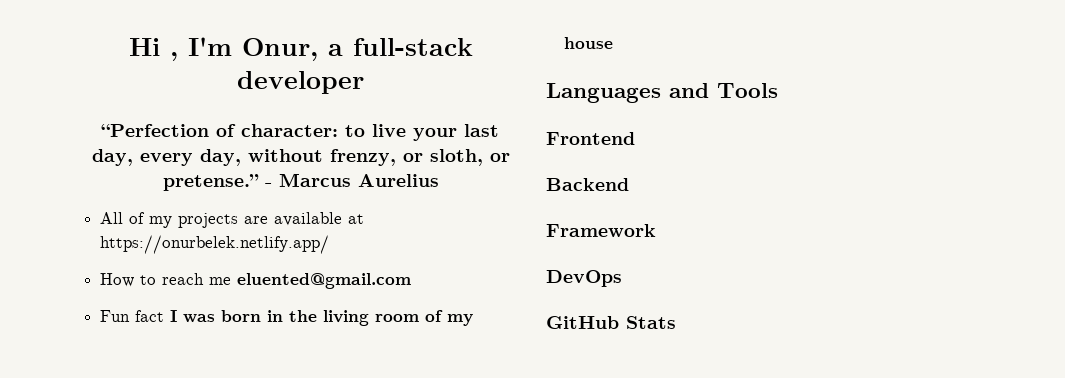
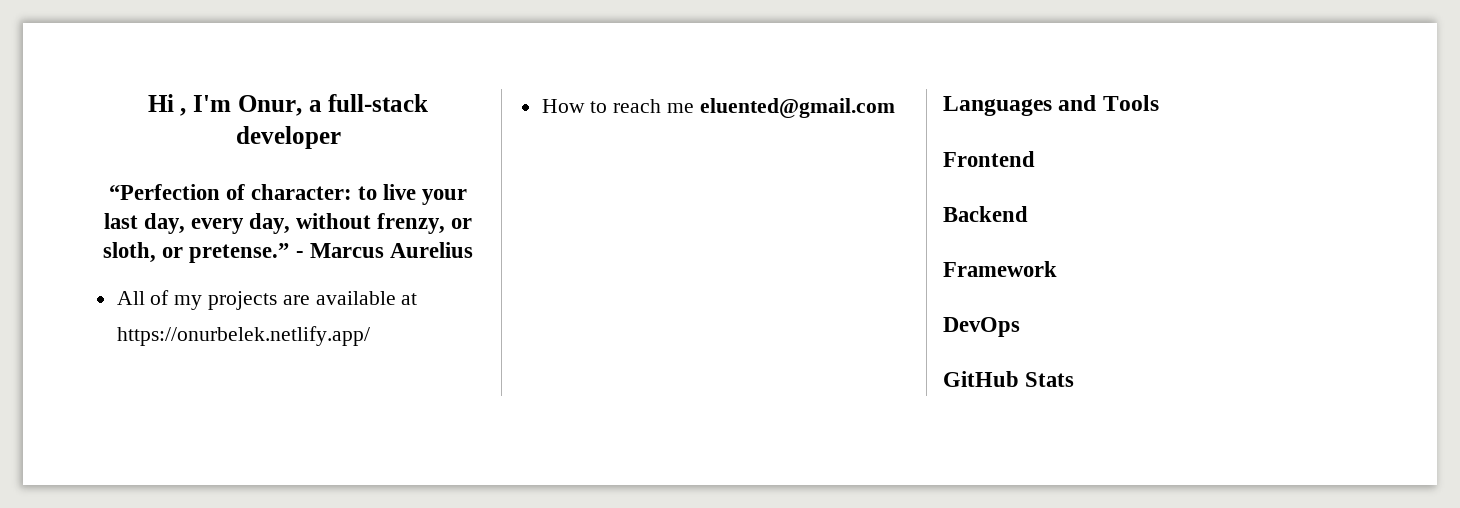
- Fun fact I was born in the living room of my house

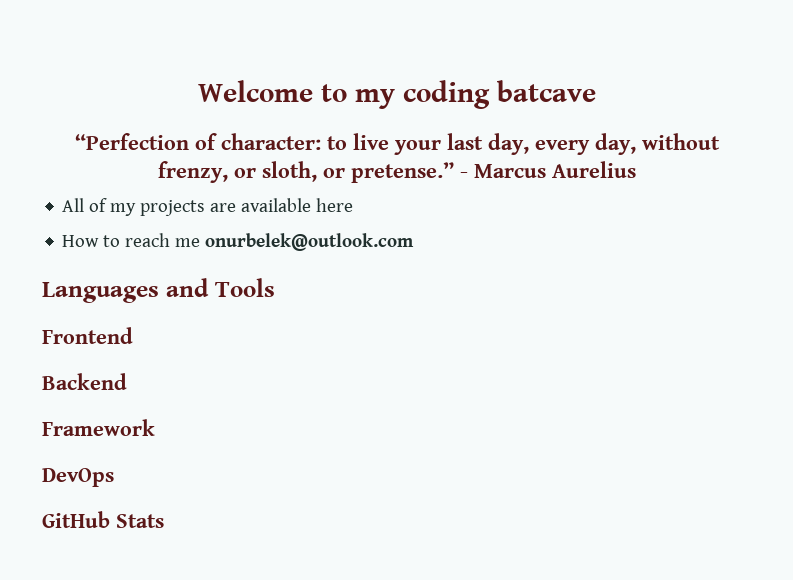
- Hi , I'm Onur, a full-stack developer
+ Welcome to my coding batcave
- All of my projects are available at https://onurbelek.netlify.app/
+ All of my projects are available here
- How to reach me eluented@gmail.com
+ How to reach me onurbelek@outlook.com

